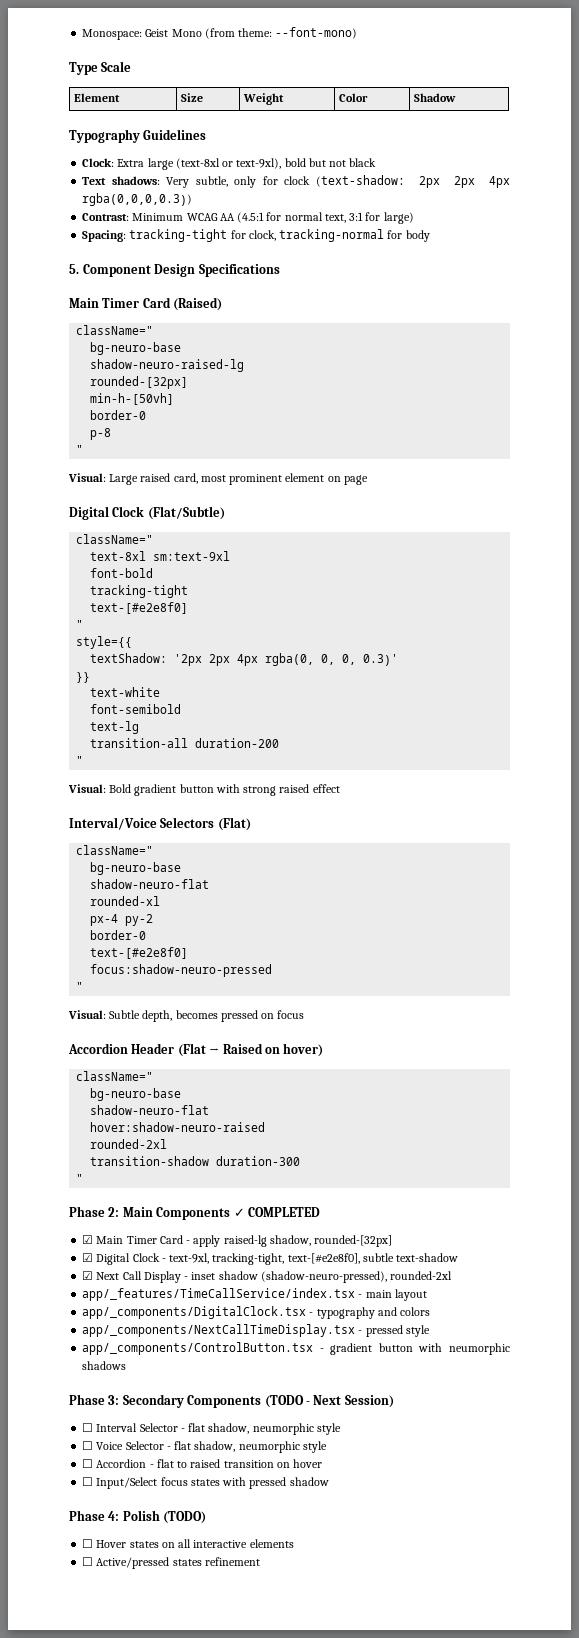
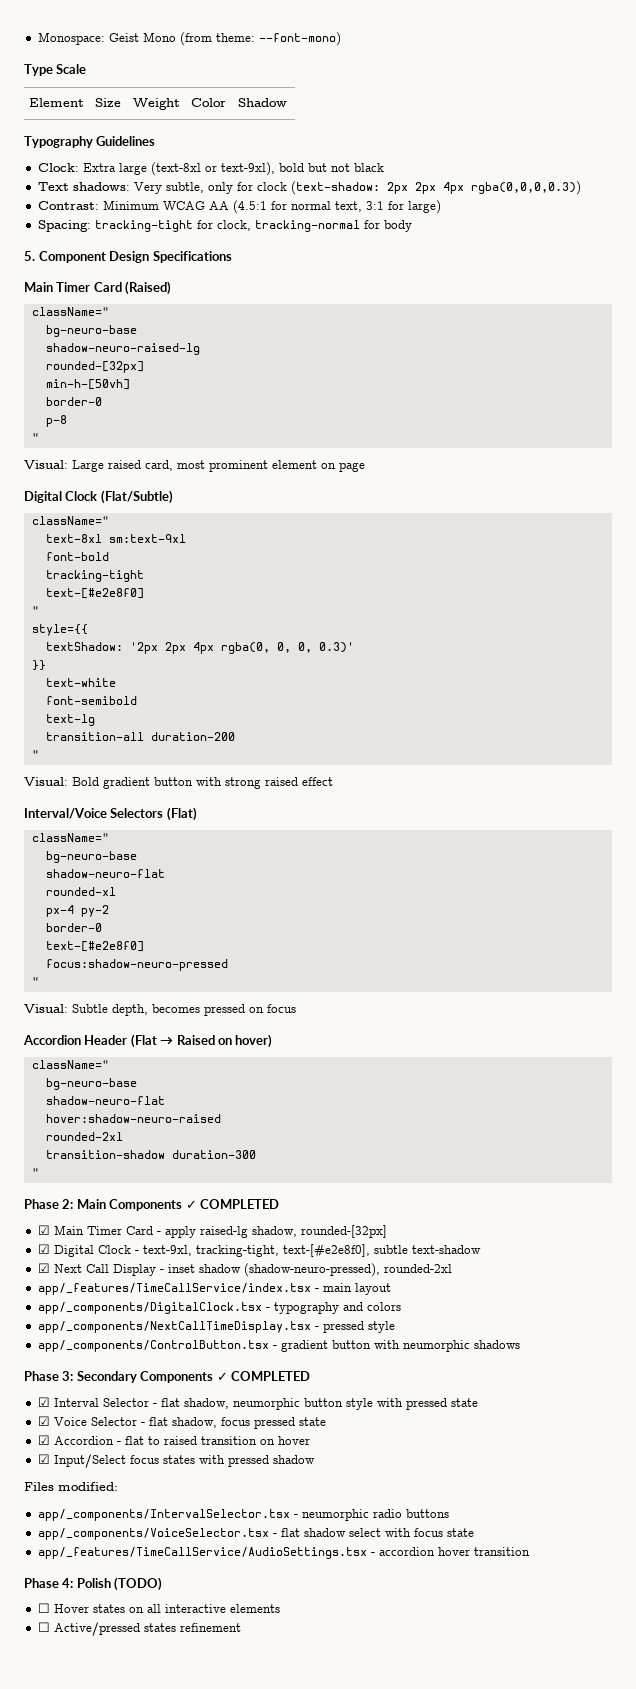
- Phase 3: Secondary Components (TODO - Next Session)
- ☐ Interval Selector - flat shadow, neumorphic style
- ☐ Voice Selector - flat shadow, neumorphic style
- ☐ Accordion - flat to raised transition on hover
+ Phase 3: Secondary Components ✓ COMPLETED
+ ☑ Interval Selector - flat shadow, neumorphic button style with pressed state
+ ☑ Voice Selector - flat shadow, focus pressed state
+ ☑ Accordion - flat to raised transition on hover
- ☐ Input/Select focus states with pressed shadow
+ ☑ Input/Select focus states with pressed shadow
+ Files modified:
+ app/_components/IntervalSelector.tsx - neumorphic radio buttons
+ app/_components/VoiceSelector.tsx - flat shadow select with focus state
+ app/_features/TimeCallService/AudioSettings.tsx - accordion hover transition

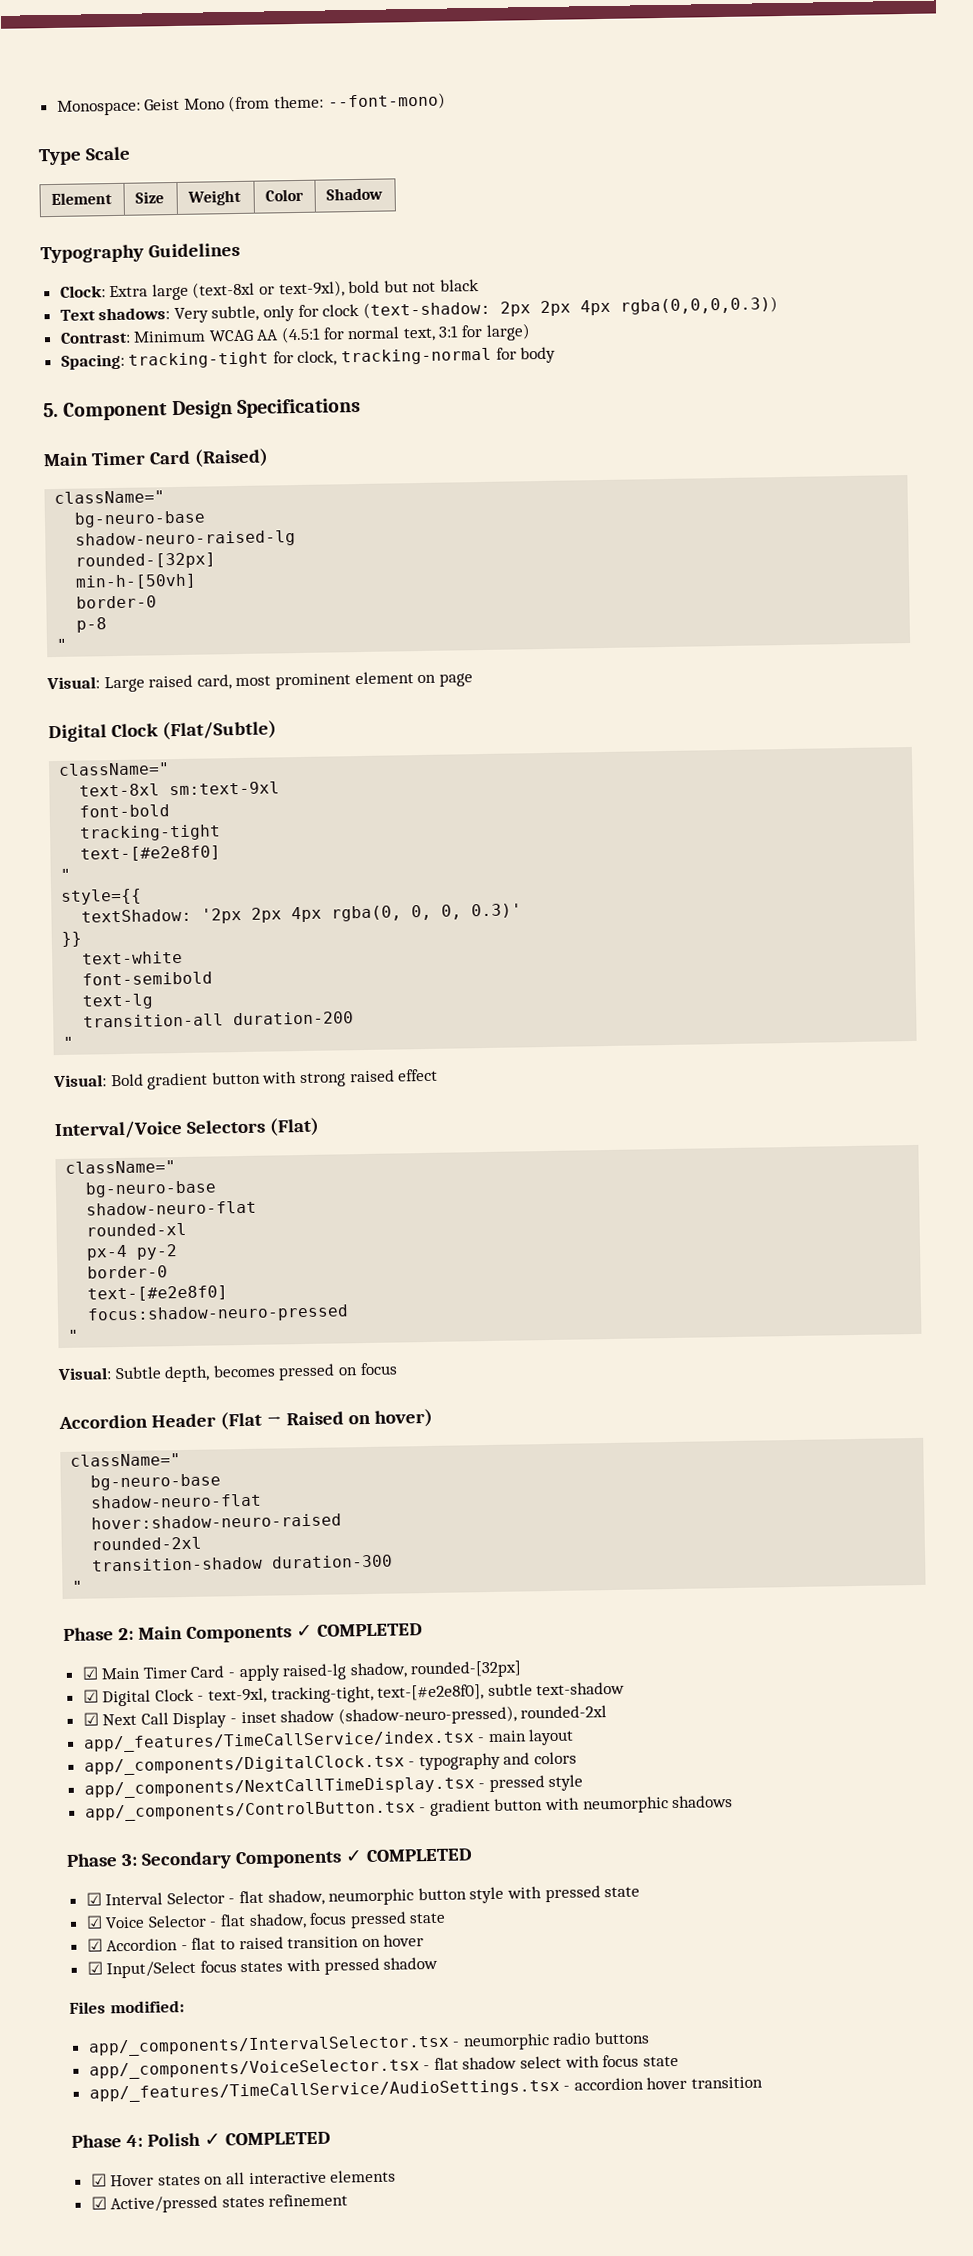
- Phase 4: Polish (TODO)
- ☐ Hover states on all interactive elements
+ Phase 4: Polish ✓ COMPLETED
+ ☑ Hover states on all interactive elements
- ☐ Active/pressed states refinement
+ ☑ Active/pressed states refinement

